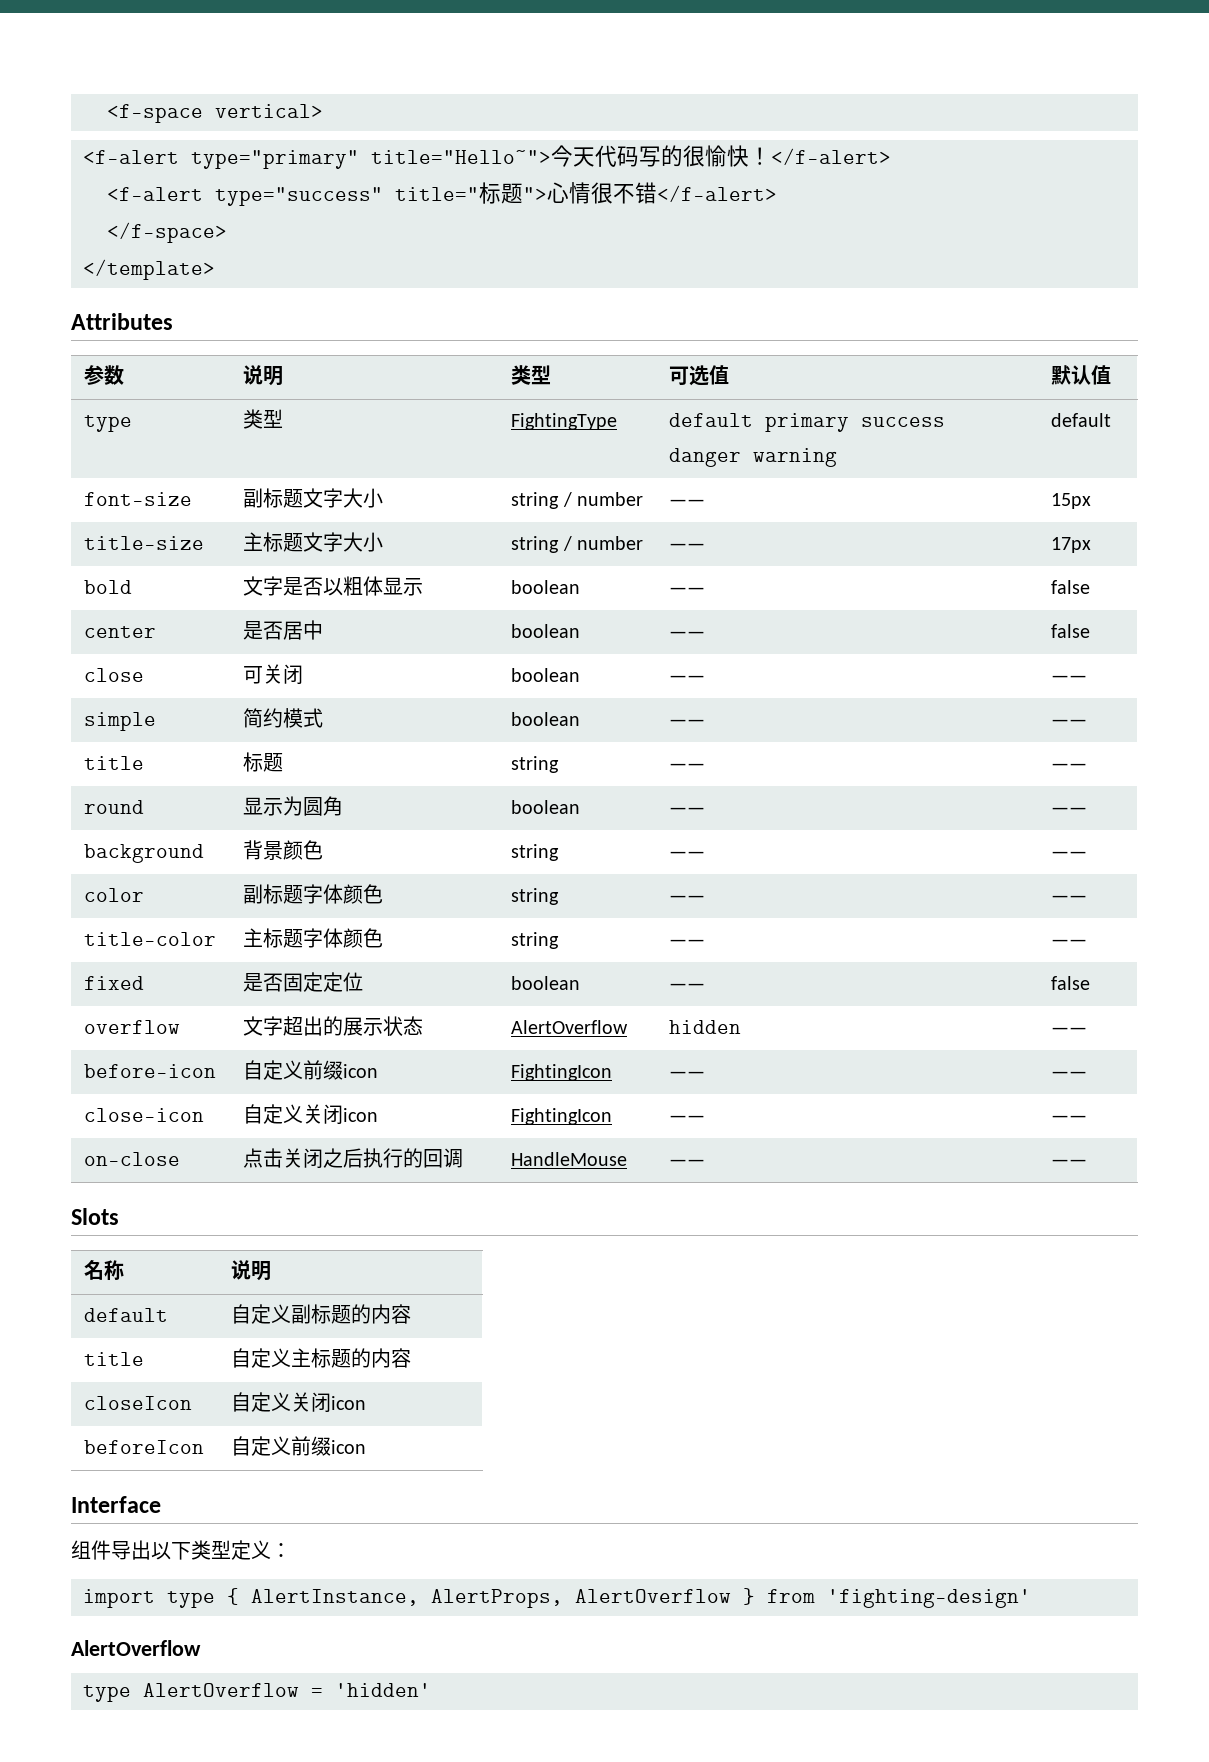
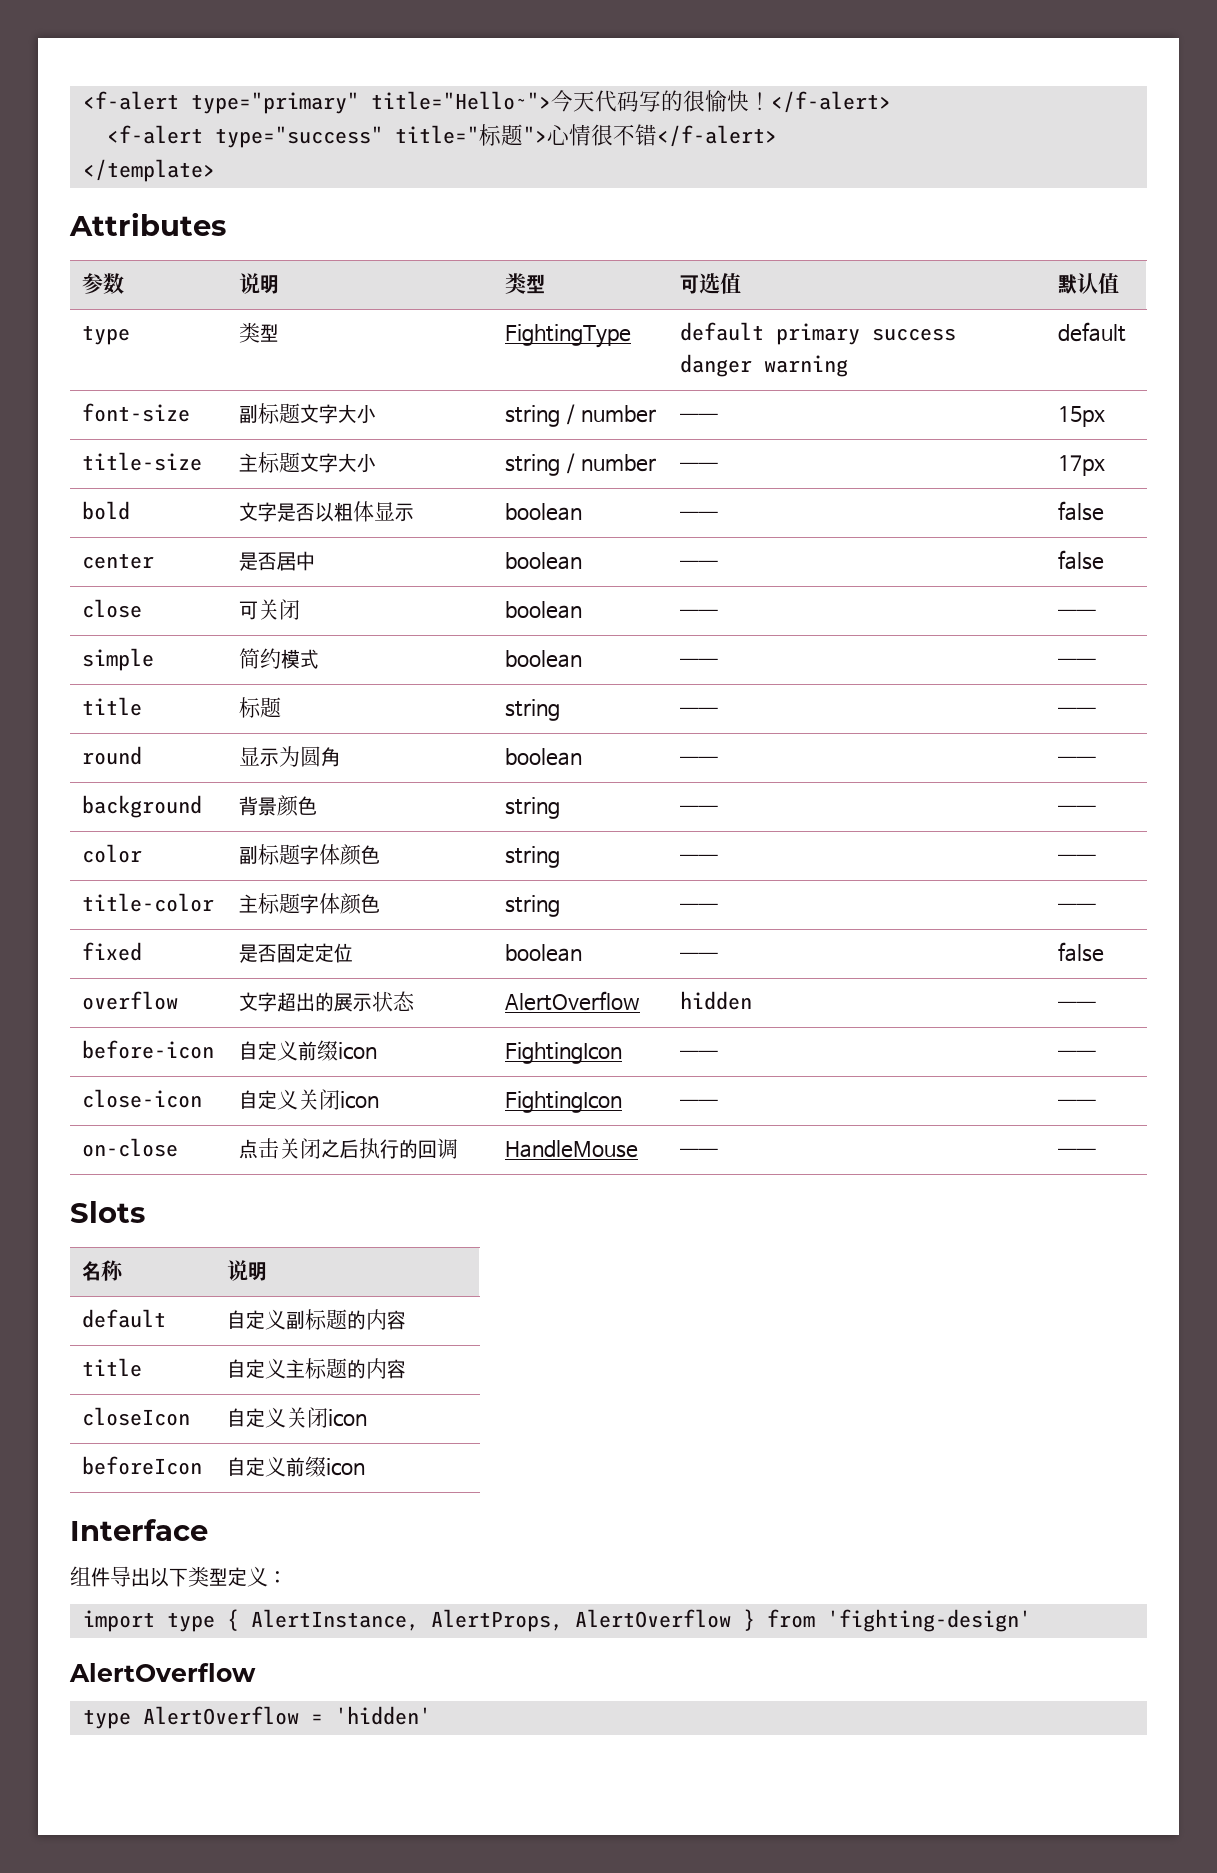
- <f-space vertical>
- </f-space>

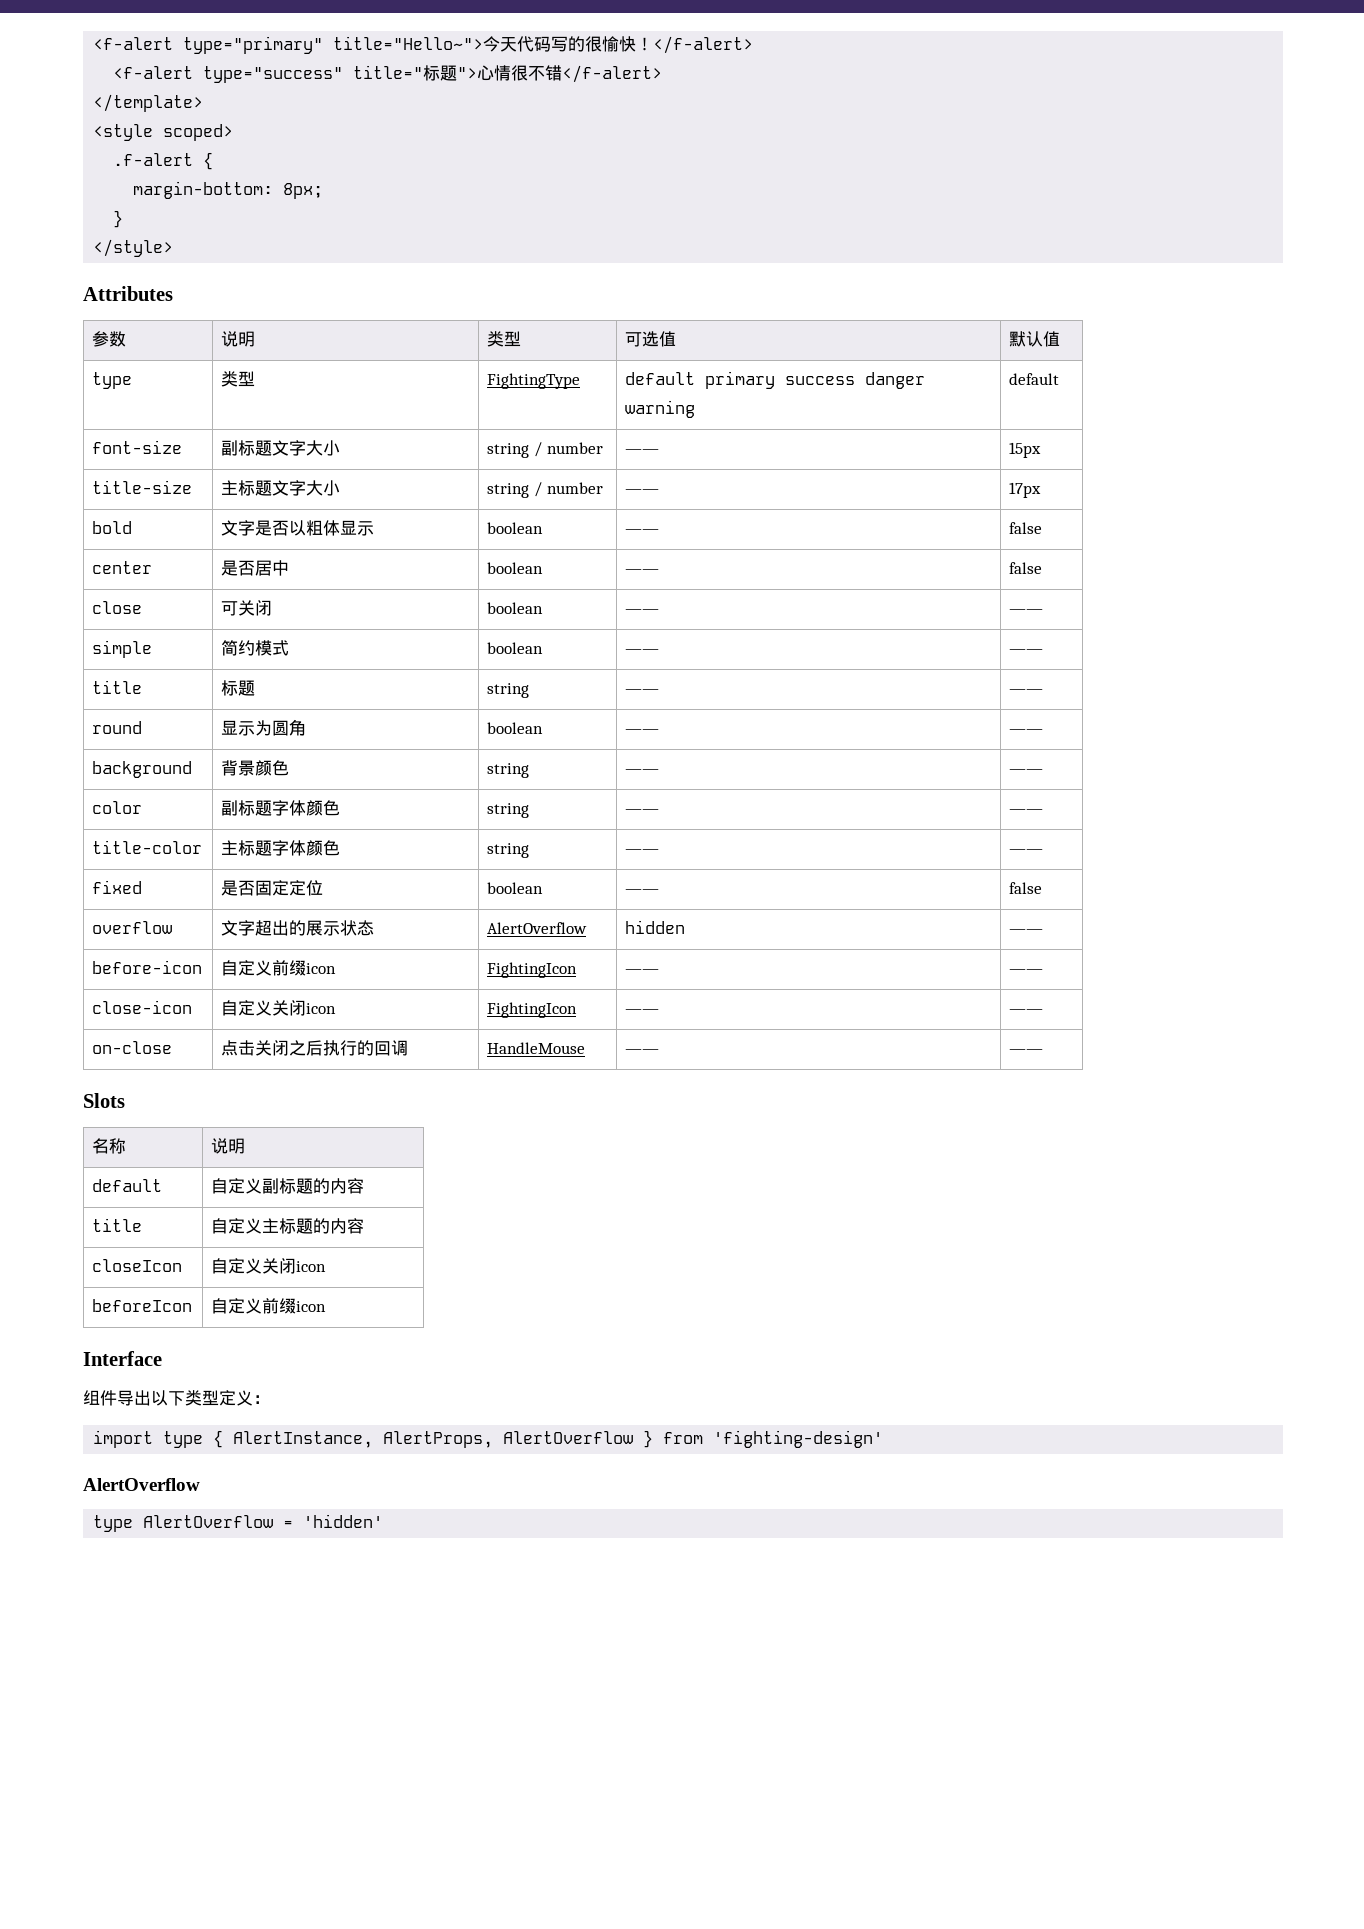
+ <style scoped>
+ .f-alert {
+ margin-bottom: 8px;
+ }
+ </style>

